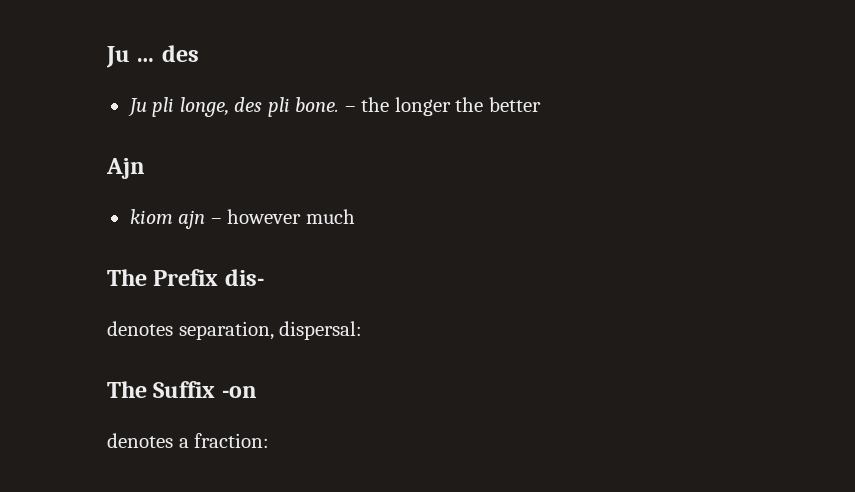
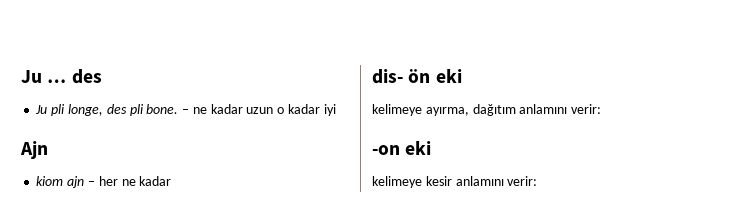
- – the longer the better
+ – ne kadar uzun o kadar iyi
  Ajn
- kiom ajn – however much
- The Prefix dis-
- denotes separation, dispersal:
- The Suffix -on
- denotes a fraction:
+ kiom ajn – her ne kadar
+ dis- ön eki
+ kelimeye ayırma, dağıtım anlamını verir:
+ -on eki
+ kelimeye kesir anlamını verir:

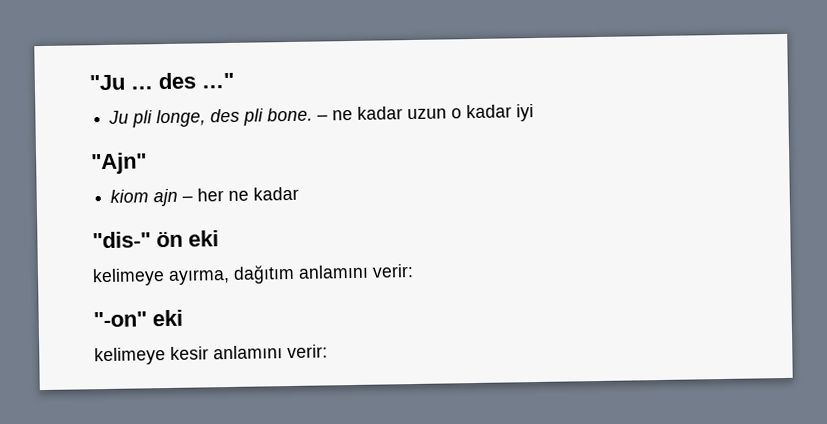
- Ju … des
+ "Ju … des …"
- Ajn
+ "Ajn"
- dis- ön eki
+ "dis-" ön eki
- -on eki
+ "-on" eki

